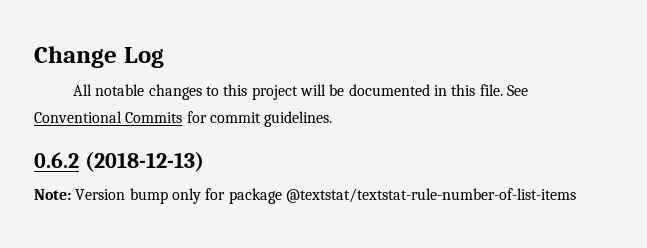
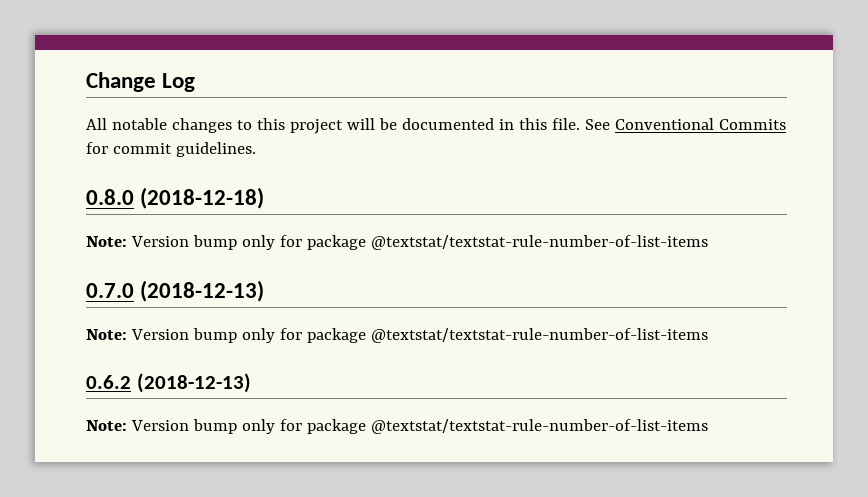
+ 0.8.0 (2018-12-18)
+ Note: Version bump only for package @textstat/textstat-rule-number-of-list-items
+ 0.7.0 (2018-12-13)
+ Note: Version bump only for package @textstat/textstat-rule-number-of-list-items

